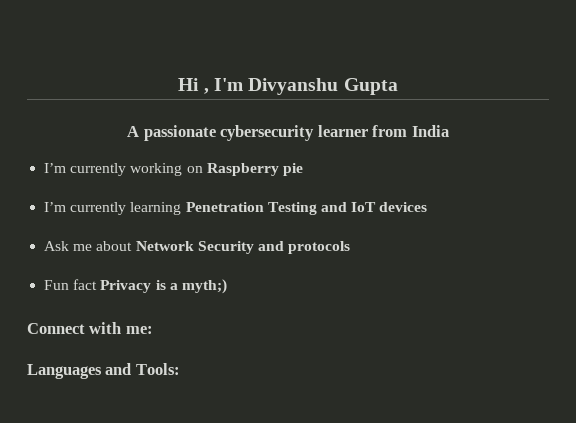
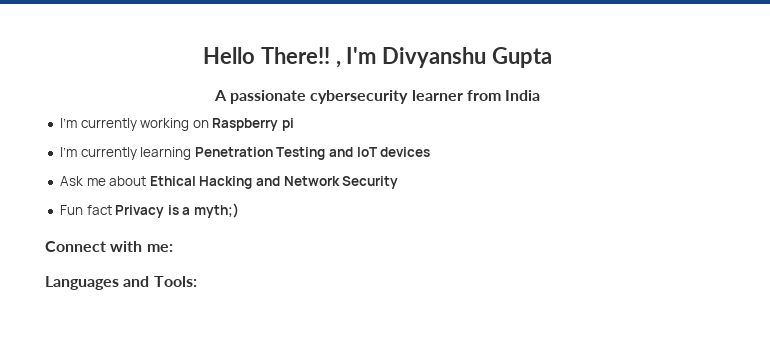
- Hi , I'm Divyanshu Gupta
+ Hello There!! , I'm Divyanshu Gupta
- I’m currently working on Raspberry pie
+ I’m currently working on Raspberry pi
- Ask me about Network Security and protocols
+ Ask me about Ethical Hacking and Network Security

